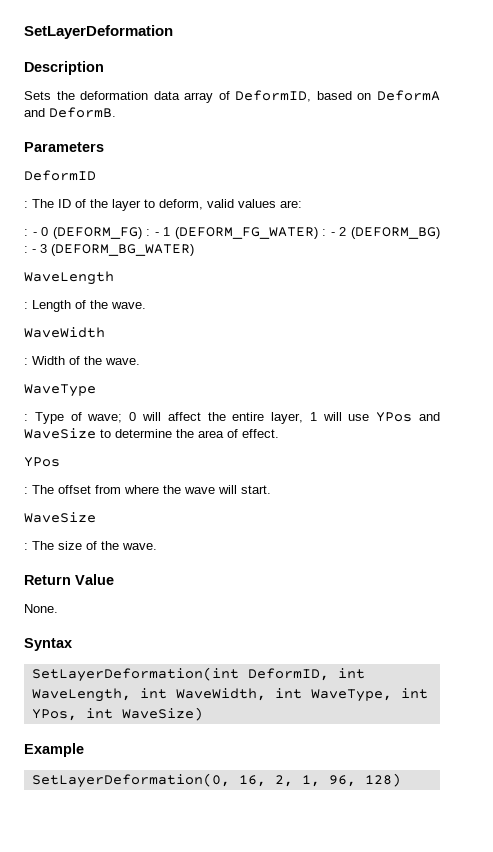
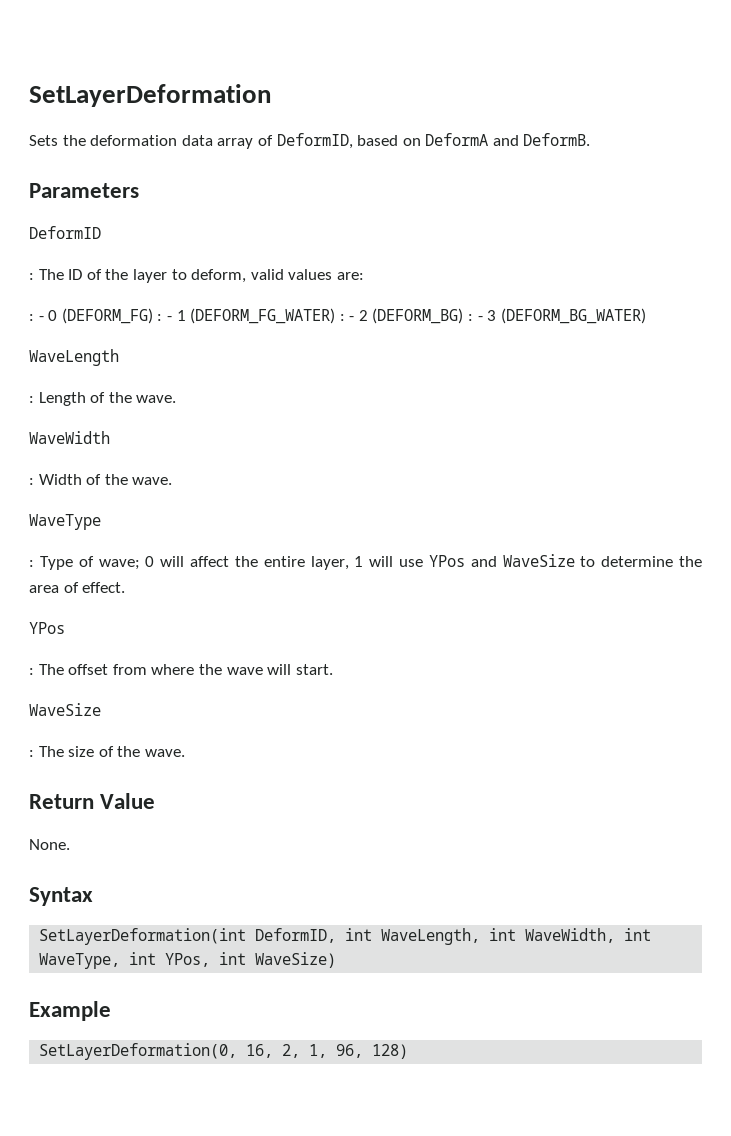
- Description

